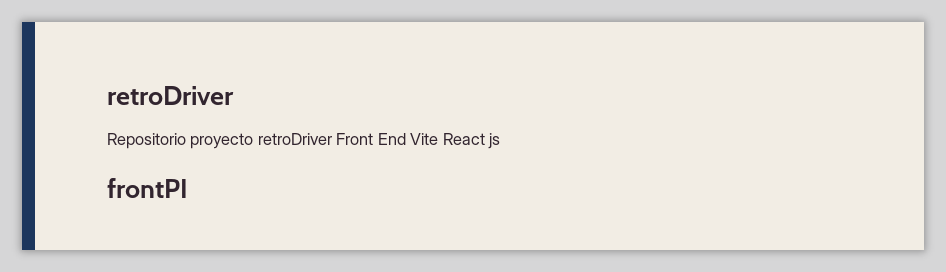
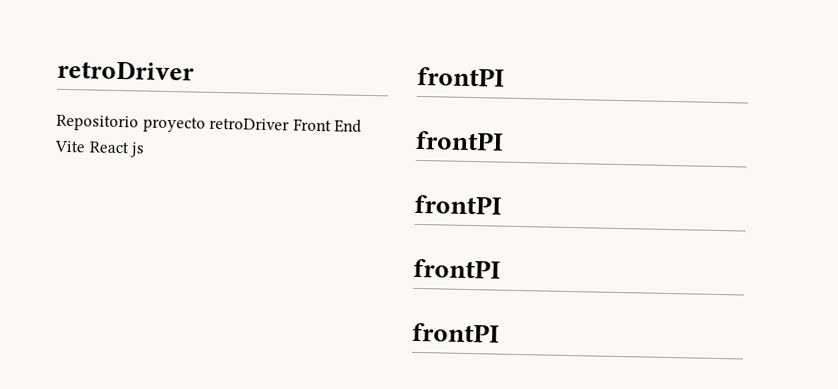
  Repositorio proyecto retroDriver Front End Vite React js
+ frontPI
+ frontPI
+ frontPI
+ frontPI

